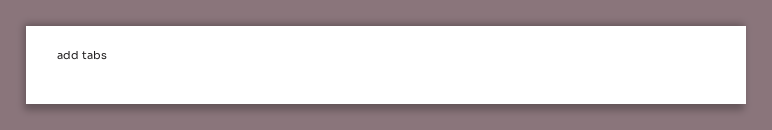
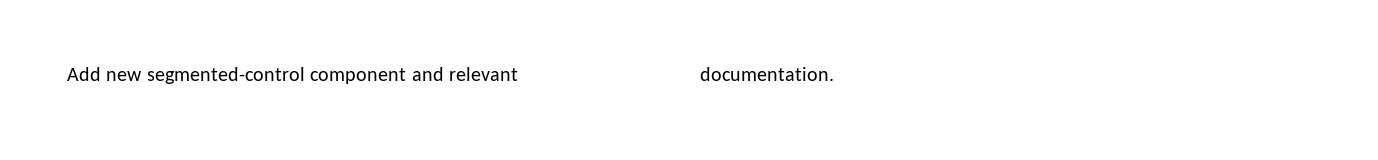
- add tabs
+ Add new segmented-control component and relevant documentation.

